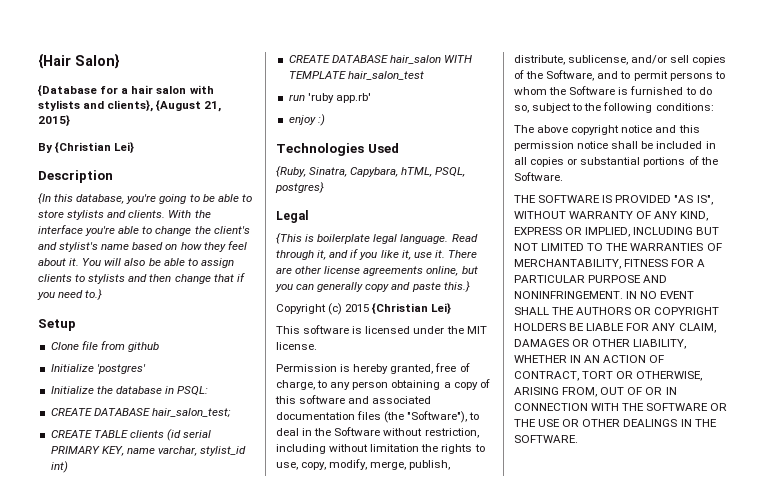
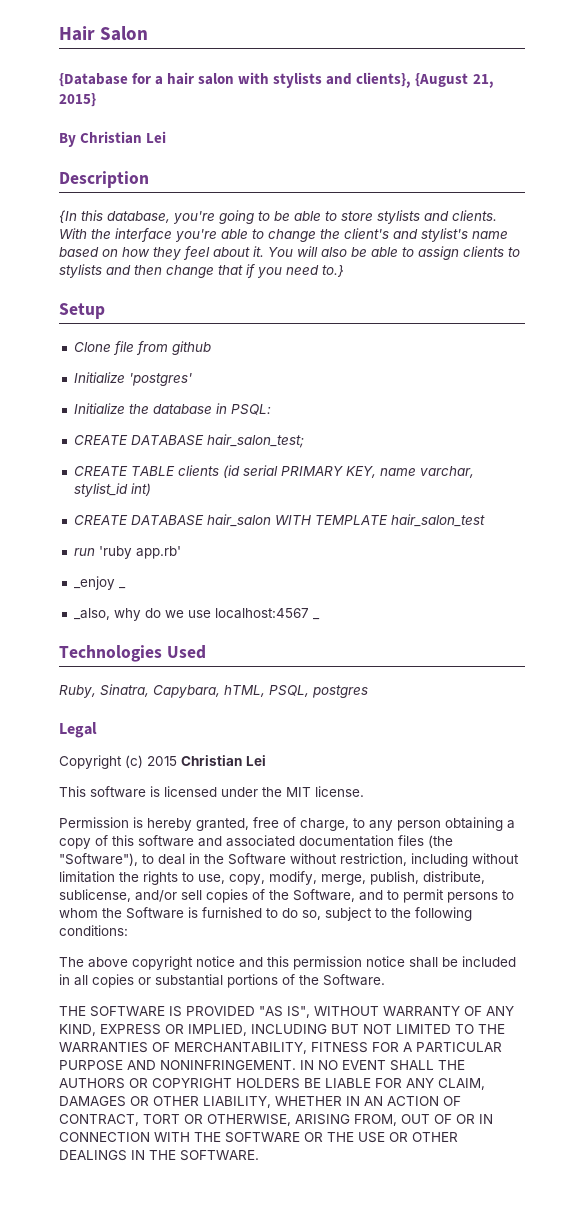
- {Hair Salon}
+ Hair Salon
- By {Christian Lei}
+ By Christian Lei
- enjoy :)
+ _enjoy _
+ _also, why do we use localhost:4567 _
- {Ruby, Sinatra, Capybara, hTML, PSQL, postgres}
+ Ruby, Sinatra, Capybara, hTML, PSQL, postgres
- {This is boilerplate legal language. Read through it, and if you like it, use it. There are other license agreements online, but you can generally copy and paste this.}
- Copyright (c) 2015 {Christian Lei}
+ Copyright (c) 2015 Christian Lei

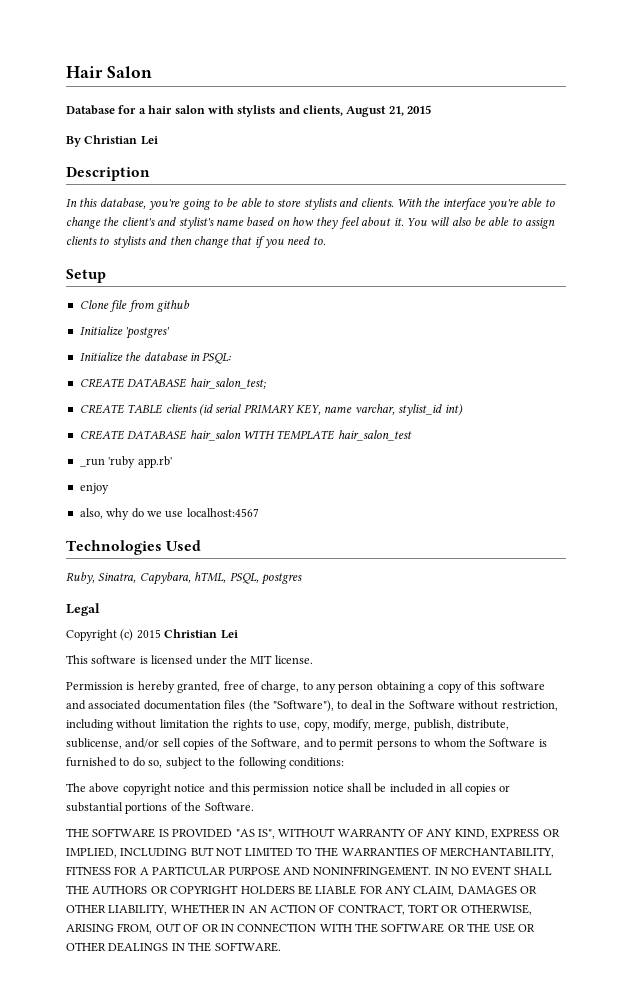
- {Database for a hair salon with stylists and clients}, {August 21, 2015}
+ Database for a hair salon with stylists and clients, August 21, 2015
- {In this database, you're going to be able to store stylists and clients.
+ In this database, you're going to be able to store stylists and clients.
- You will also be able to assign clients to stylists and then change that if you need to.}
+ You will also be able to assign clients to stylists and then change that if you need to.
- run 'ruby app.rb'
+ _run 'ruby app.rb'
- _enjoy _
- _also, why do we use localhost:4567 _
+ enjoy
+ also, why do we use localhost:4567

